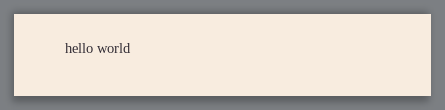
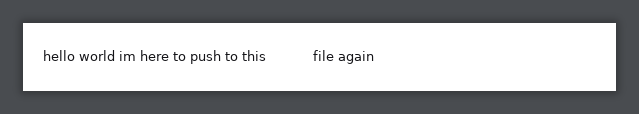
- hello world
+ hello world im here to push to this file again

